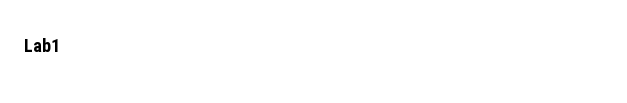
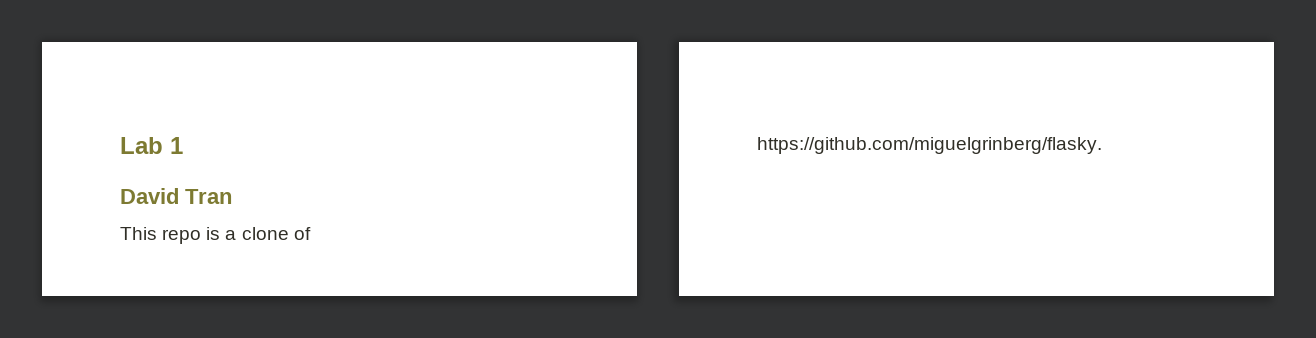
- Lab1
+ Lab 1
+ David Tran
+ This repo is a clone of https://github.com/miguelgrinberg/flasky.

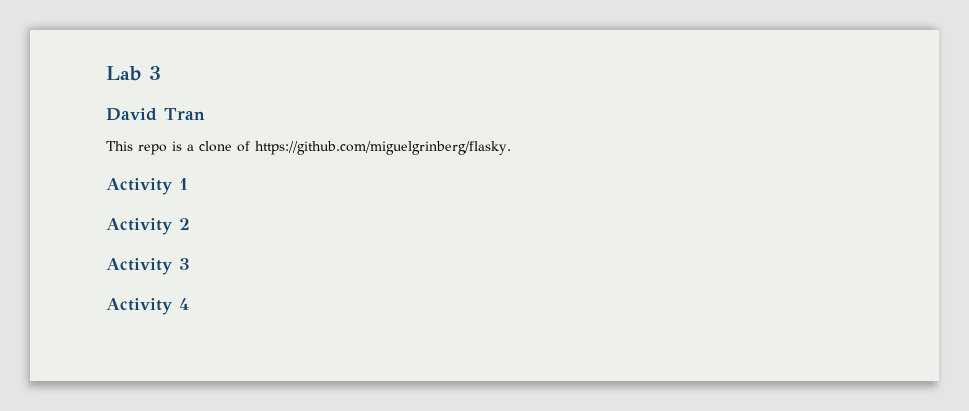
- Lab 1
+ Lab 3
+ Activity 1
+ Activity 2
+ Activity 3
+ Activity 4

